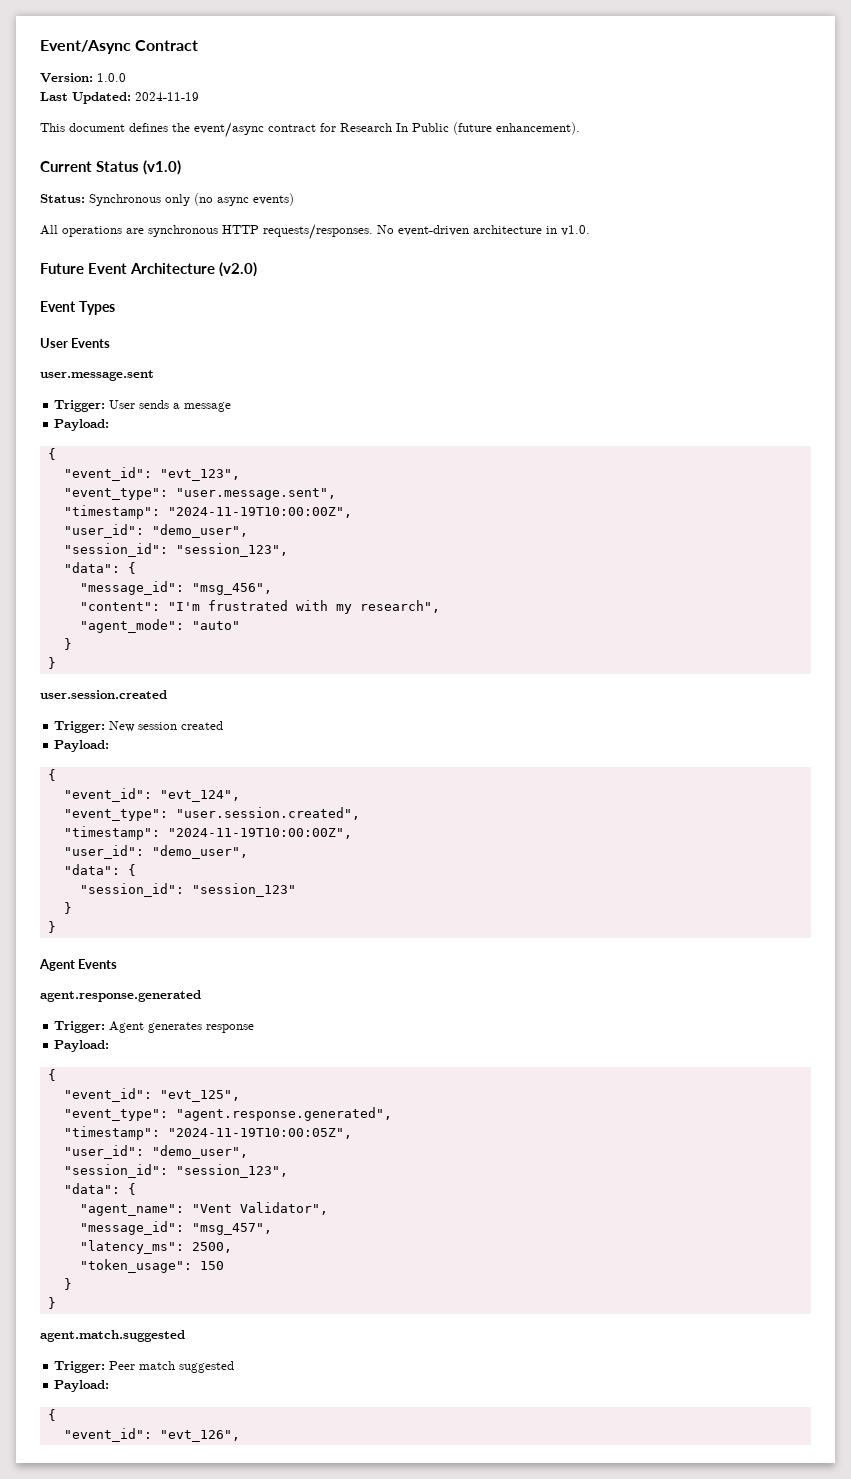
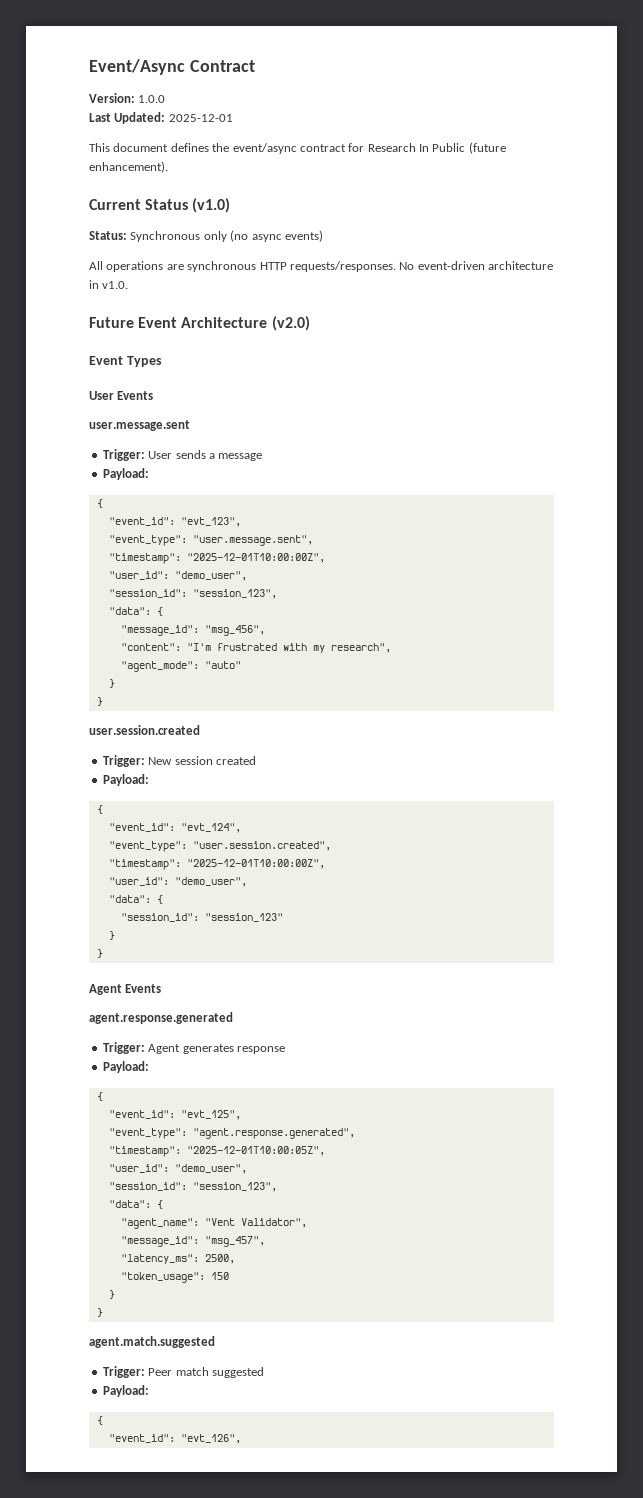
- Last Updated: 2024-11-19
+ Last Updated: 2025-12-01
  "event_type": "user.message.sent",
- "timestamp": "2024-11-19T10:00:00Z",
+ "timestamp": "2025-12-01T10:00:00Z",
  "event_type": "user.session.created",
- "timestamp": "2024-11-19T10:00:00Z",
+ "timestamp": "2025-12-01T10:00:00Z",
- "timestamp": "2024-11-19T10:00:05Z",
+ "timestamp": "2025-12-01T10:00:05Z",

